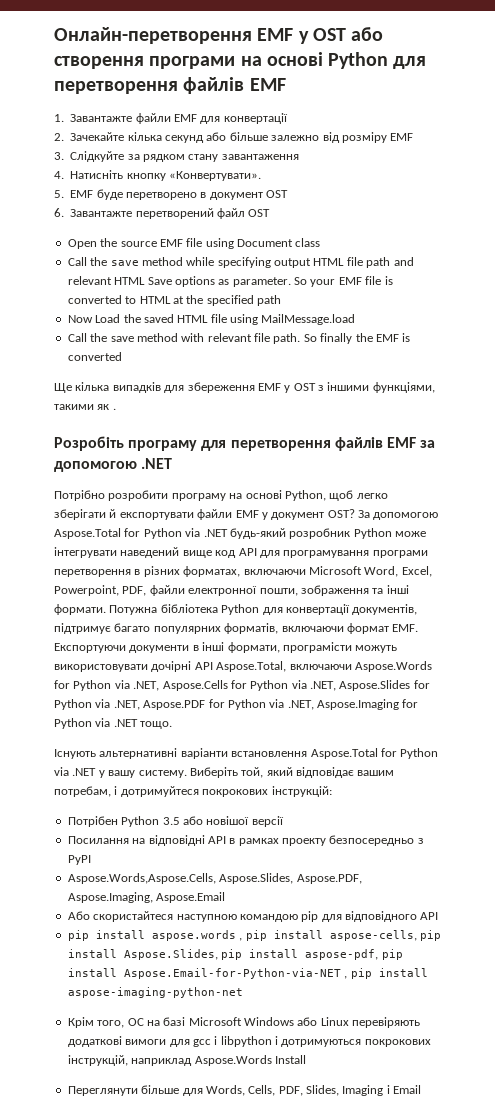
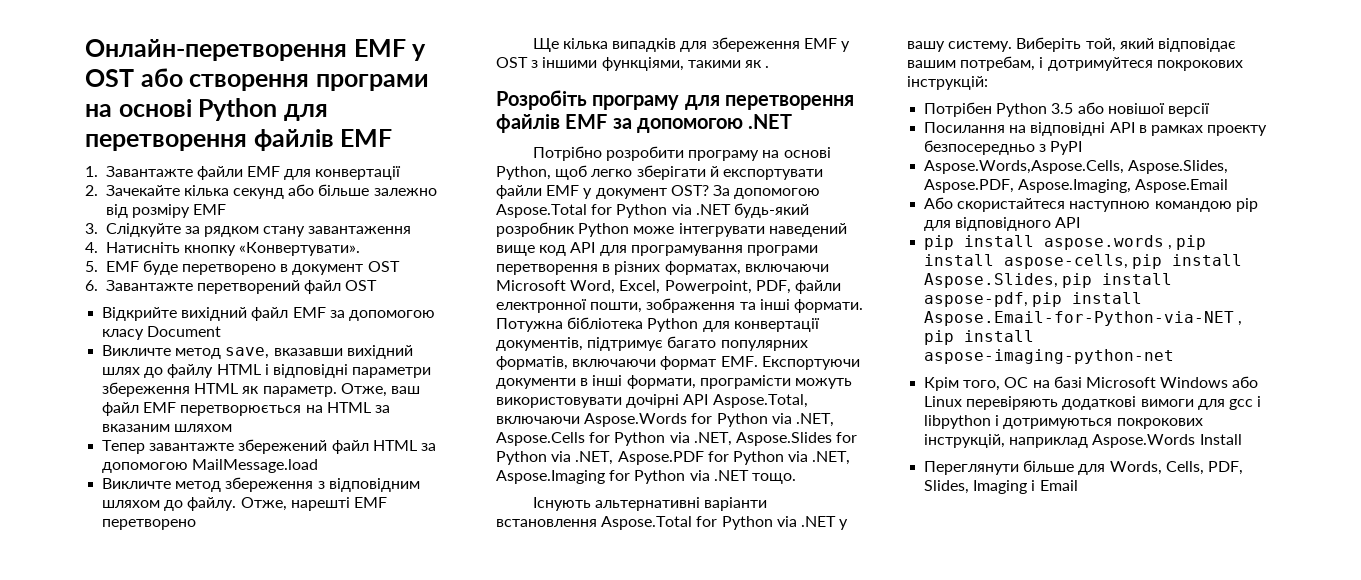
- Open the source EMF file using Document class
- Call the save method while specifying output HTML file path and relevant HTML Save options as parameter. So your EMF file is converted to HTML at the specified path
- Now Load the saved HTML file using MailMessage.load
- Call the save method with relevant file path. So finally the EMF is converted
+ Відкрийте вихідний файл EMF за допомогою класу Document
+ Викличте метод save, вказавши вихідний шлях до файлу HTML і відповідні параметри збереження HTML як параметр. Отже, ваш файл EMF перетворюється на HTML за вказаним шляхом
+ Тепер завантажте збережений файл HTML за допомогою MailMessage.load
+ Викличте метод збереження з відповідним шляхом до файлу. Отже, нарешті EMF перетворено

